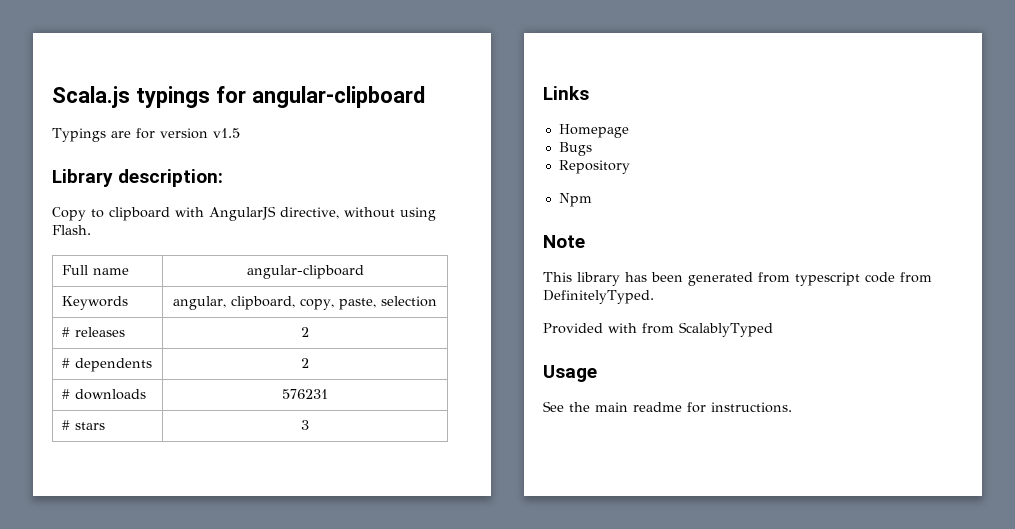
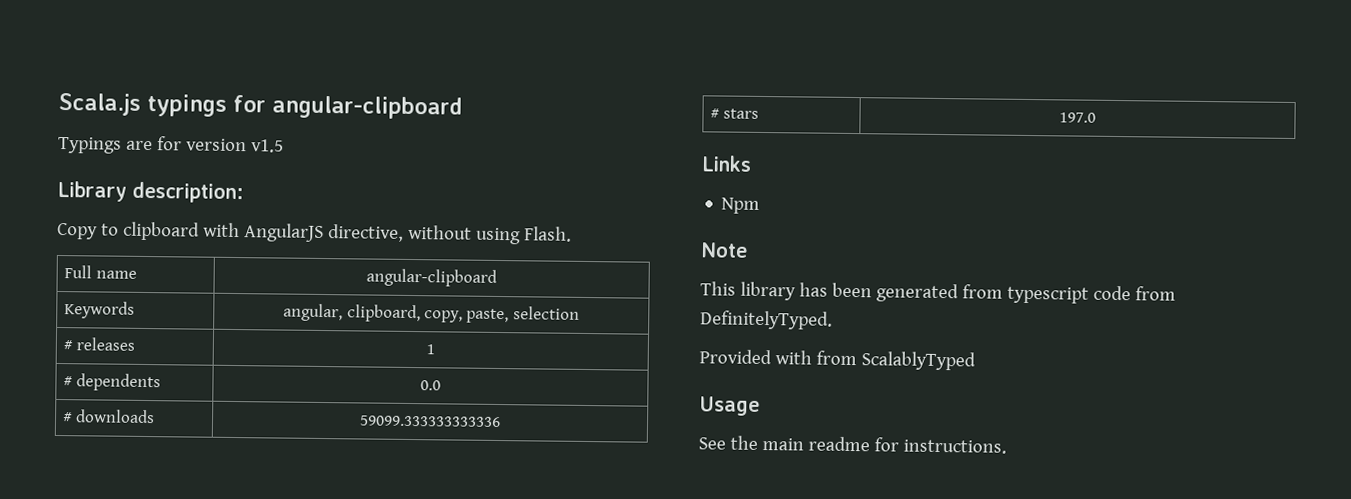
- # releases | 2
+ # releases | 1
- # dependents | 2
+ # dependents | 0.0
- # downloads | 576231
+ # downloads | 59099.333333333336
- # stars | 3
+ # stars | 197.0
- Homepage
- Bugs
- Repository

